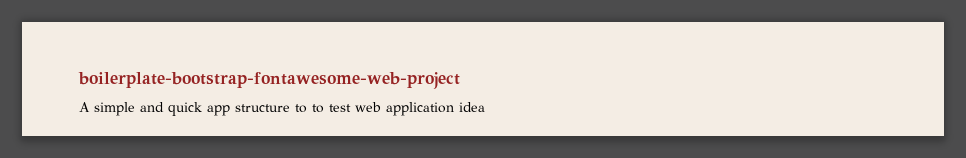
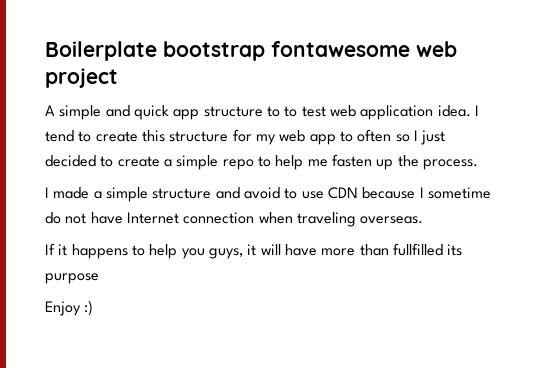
- boilerplate-bootstrap-fontawesome-web-project
+ Boilerplate bootstrap fontawesome web project
- A simple and quick app structure to to test web application idea
+ A simple and quick app structure to to test web application idea. I tend to create this structure for my web app to often so I just decided to create a simple repo to help me fasten up the process.
+ I made a simple structure and avoid to use CDN because I sometime do not have Internet connection when traveling overseas.
+ If it happens to help you guys, it will have more than fullfilled its purpose
+ Enjoy :)

